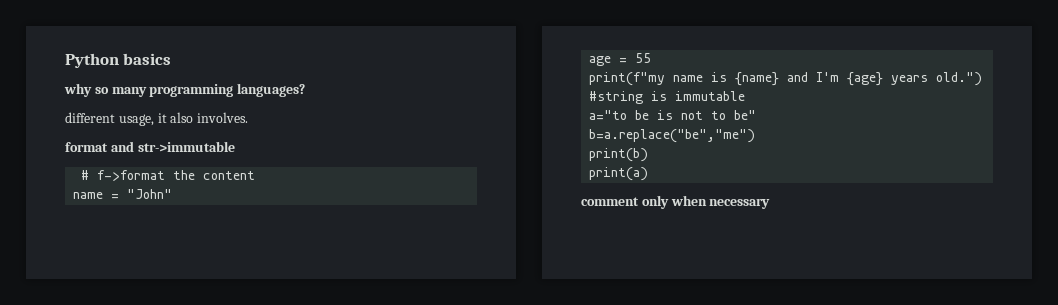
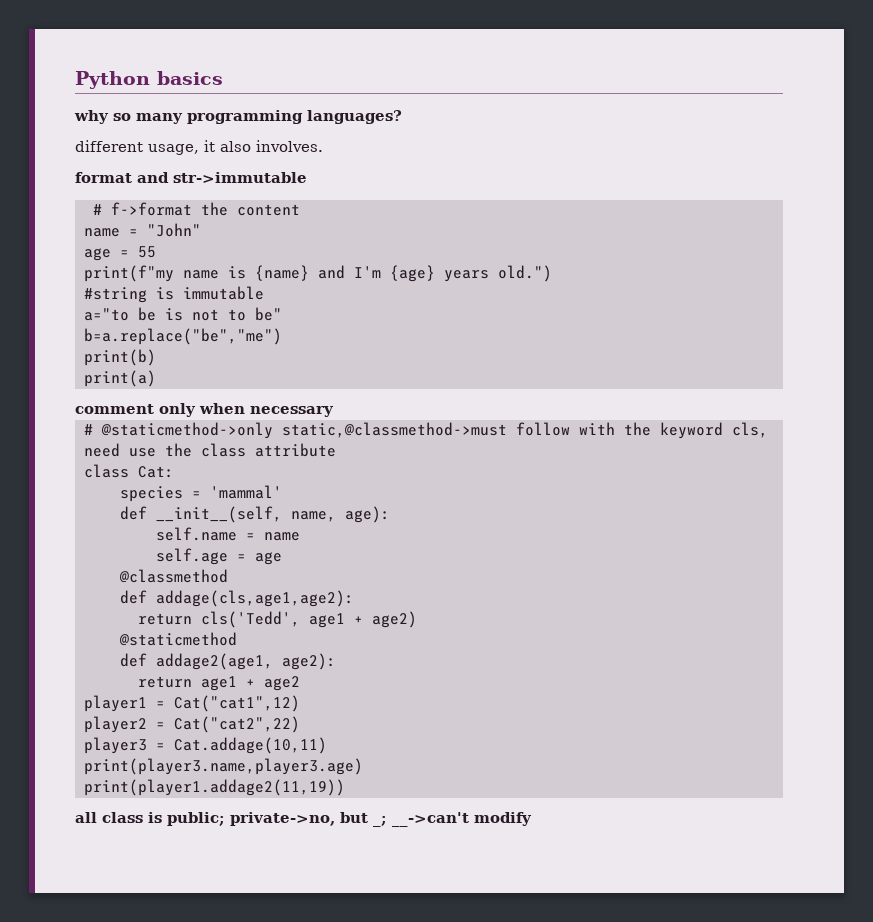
+ # @staticmethod->only static,@classmethod->must follow with the keyword cls, need use the class attribute
+ class Cat:
+ species = 'mammal'
+ def __init__(self, name, age):
+ self.name = name
+ self.age = age
+ @classmethod
+ def addage(cls,age1,age2):
+ return cls('Tedd', age1 + age2)
+ @staticmethod
+ def addage2(age1, age2):
+ return age1 + age2
+ player1 = Cat("cat1",12)
+ player2 = Cat("cat2",22)
+ player3 = Cat.addage(10,11)
+ print(player3.name,player3.age)
+ print(player1.addage2(11,19))
+ all class is public; private->no, but _; __->can't modify

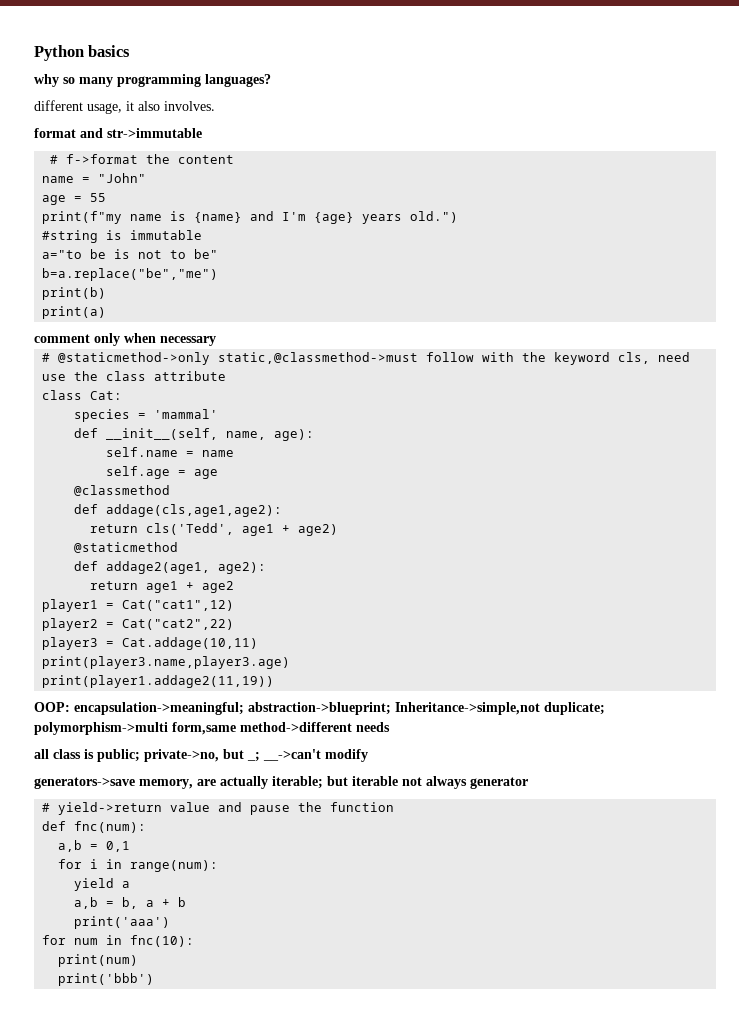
+ OOP: encapsulation->meaningful; abstraction->blueprint; Inheritance->simple,not duplicate; polymorphism->multi form,same method->different needs
+ generators->save memory, are actually iterable; but iterable not always generator
+ # yield->return value and pause the function
+ def fnc(num):
+ a,b = 0,1
+ for i in range(num):
+ yield a
+ a,b = b, a + b
+ print('aaa')
+ for num in fnc(10):
+ print(num)
+ print('bbb')

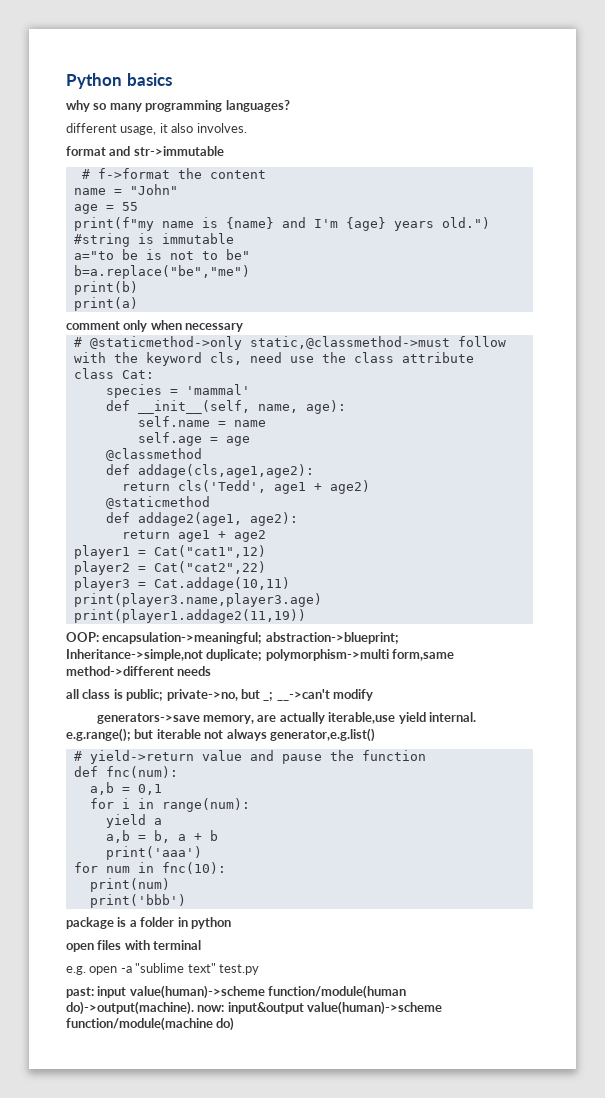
- generators->save memory, are actually iterable; but iterable not always generator
+ generators->save memory, are actually iterable,use yield internal. e.g.range(); but iterable not always generator,e.g.list()
+ package is a folder in python
+ open files with terminal
+ e.g. open -a "sublime text" test.py
+ past: input value(human)->scheme function/module(human do)->output(machine). now: input&output value(human)->scheme function/module(machine do)

